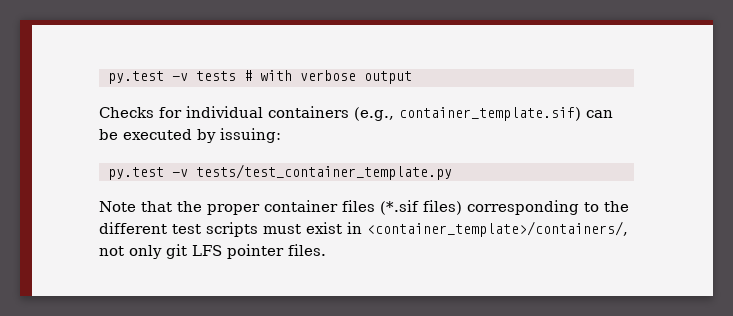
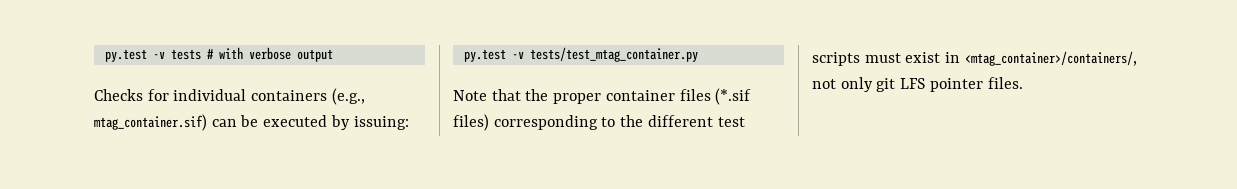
- Checks for individual containers (e.g., container_template.sif) can be executed by issuing:
+ Checks for individual containers (e.g., mtag_container.sif) can be executed by issuing:
- py.test -v tests/test_container_template.py
+ py.test -v tests/test_mtag_container.py
- Note that the proper container files (*.sif files) corresponding to the different test scripts must exist in <container_template>/containers/, not only git LFS pointer files.
+ Note that the proper container files (*.sif files) corresponding to the different test scripts must exist in <mtag_container>/containers/, not only git LFS pointer files.

